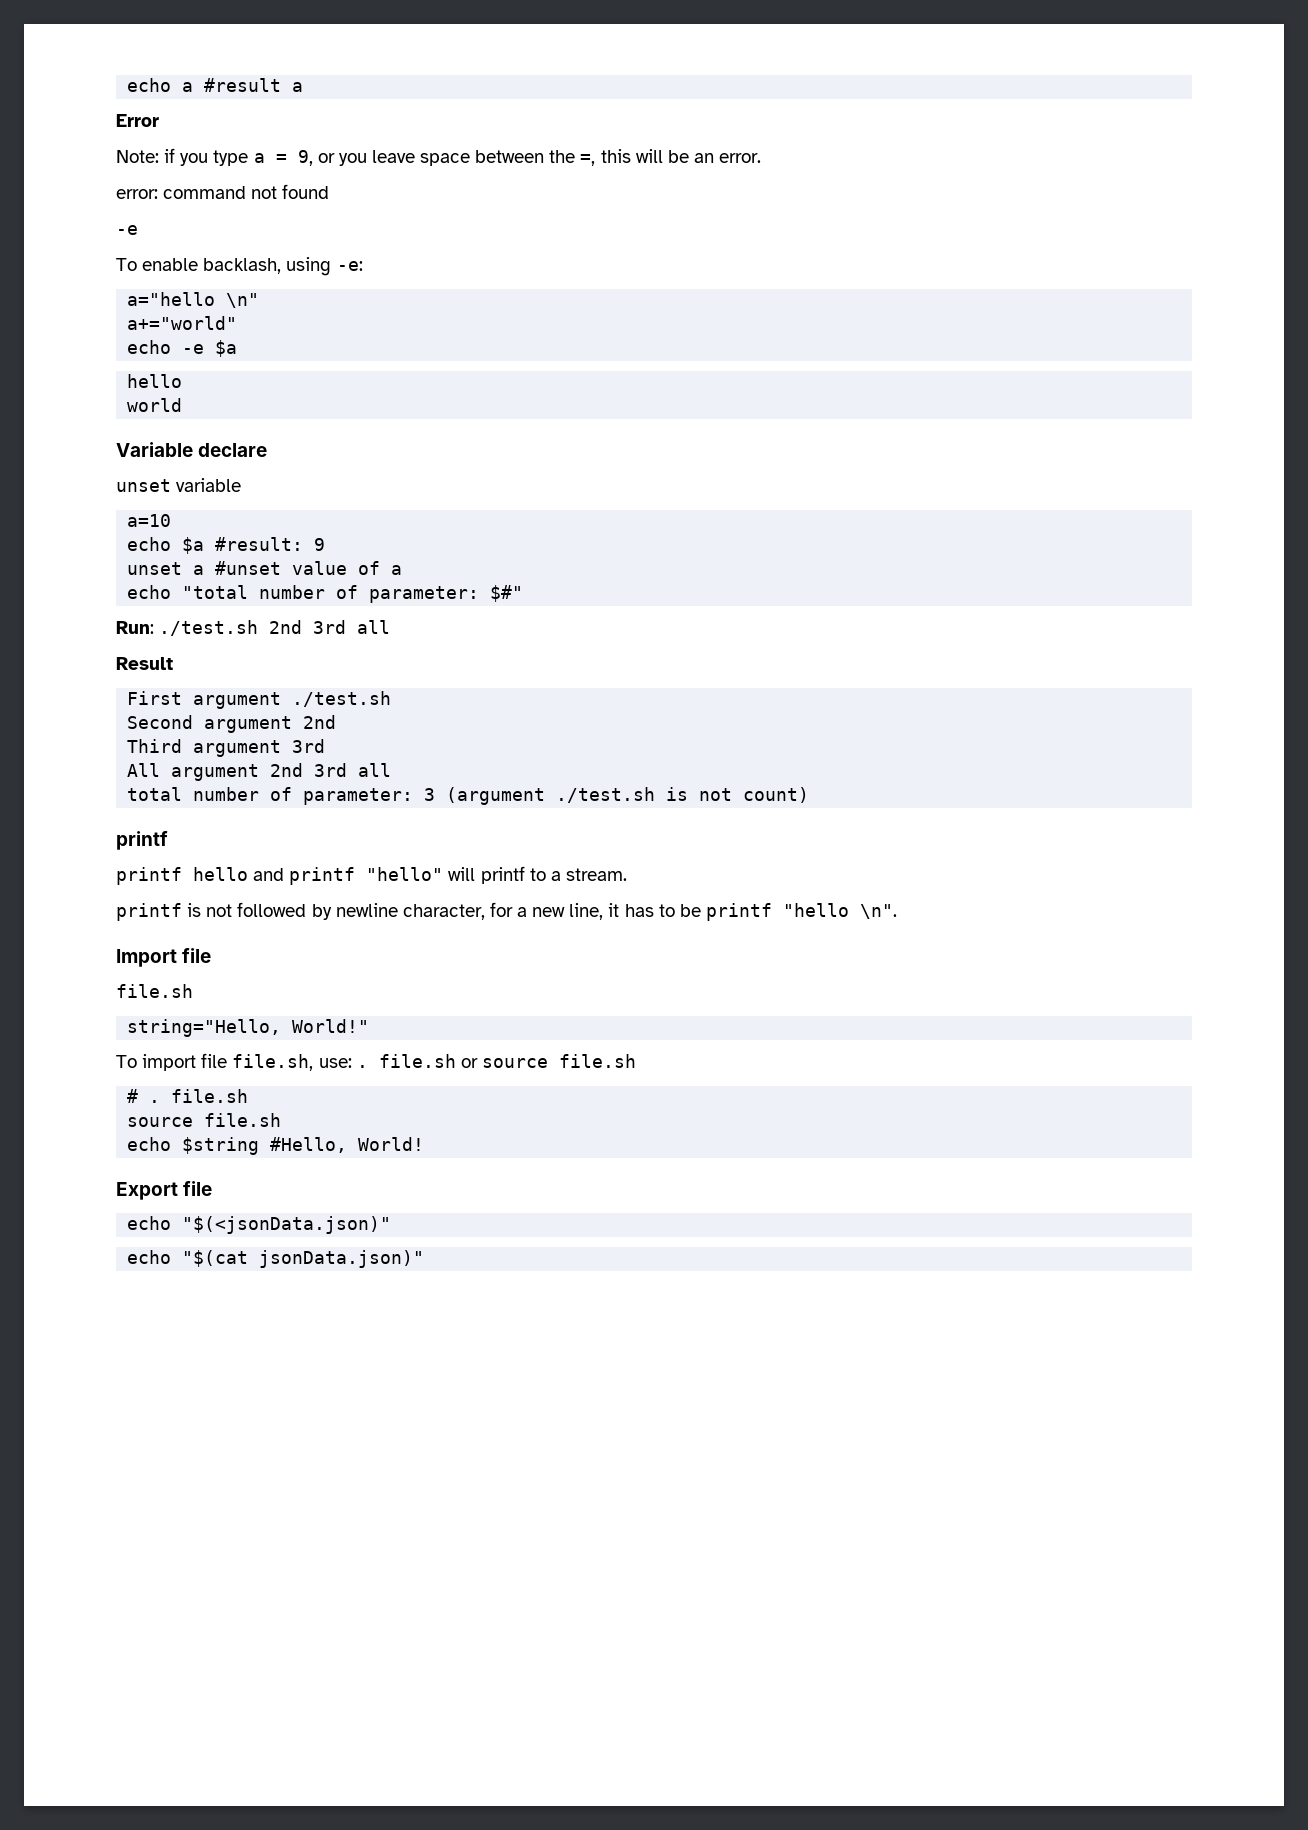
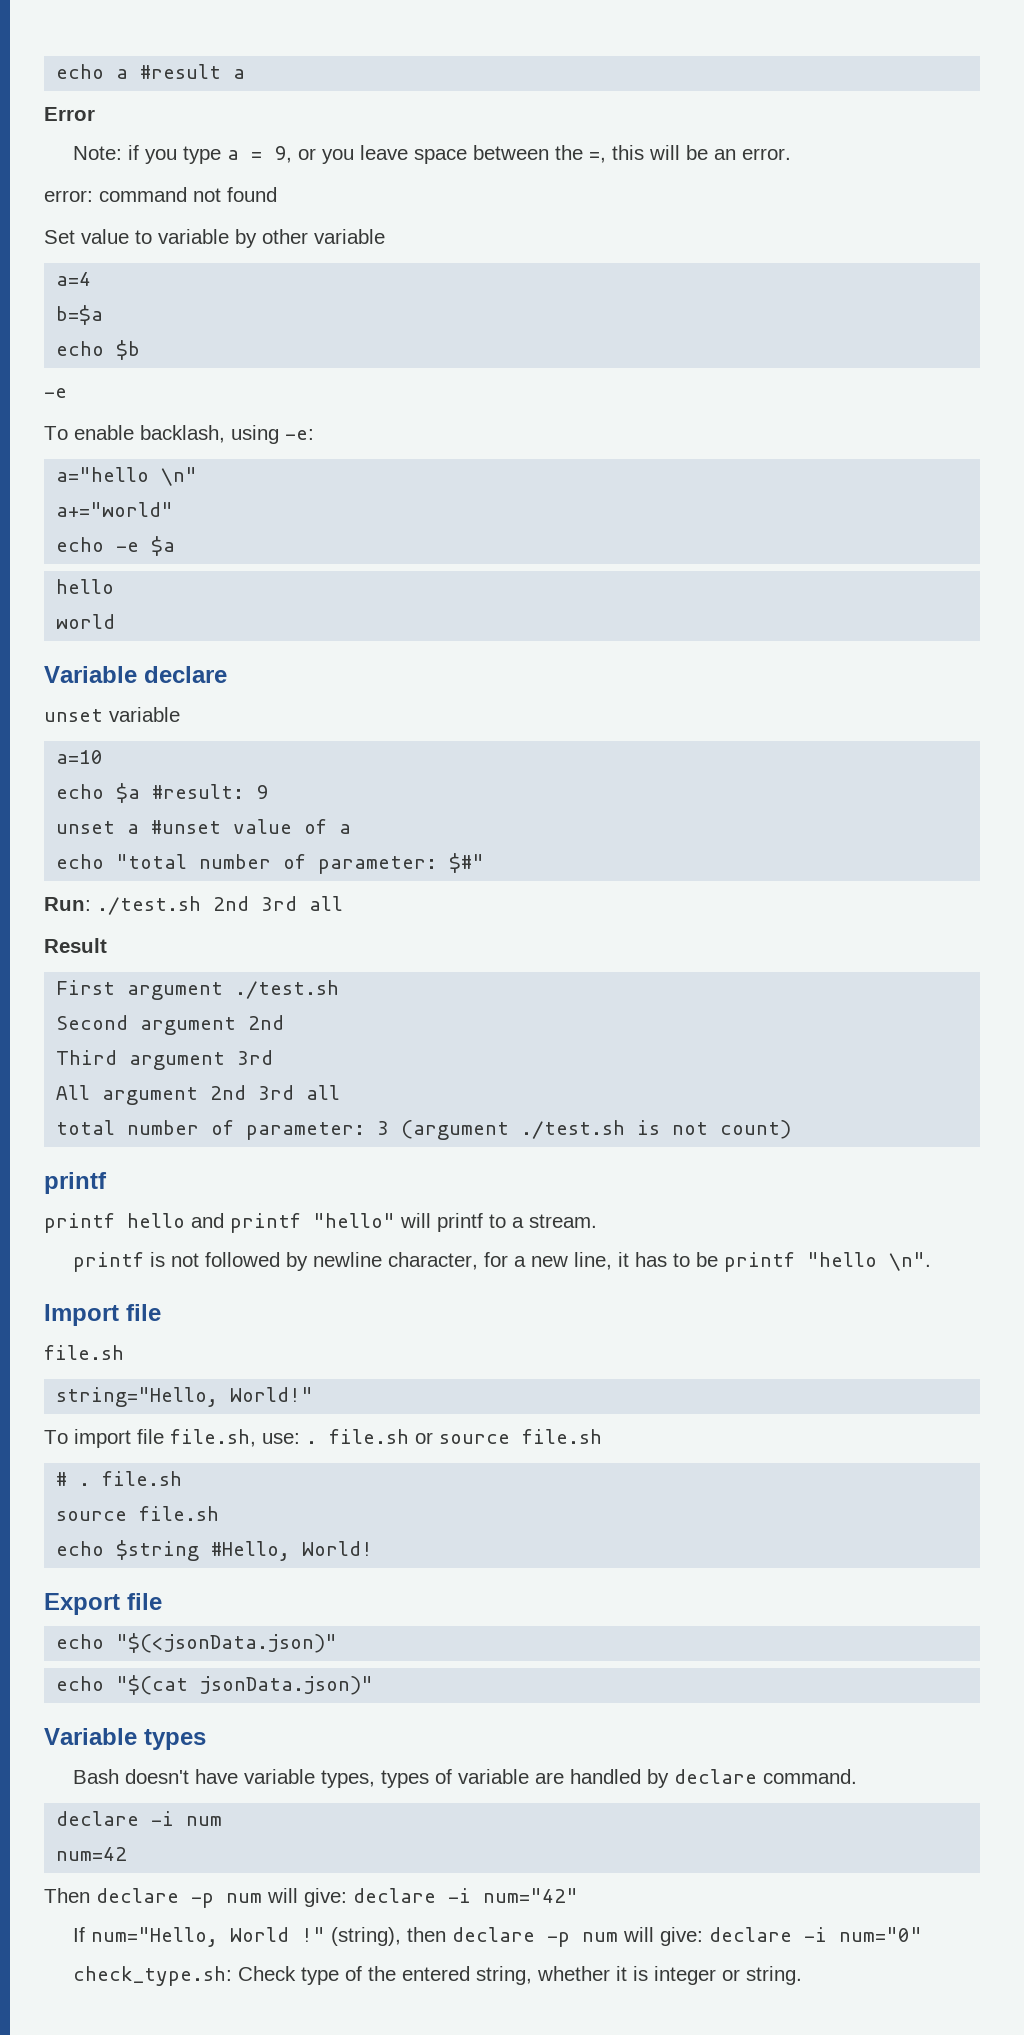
+ Set value to variable by other variable
+ a=4
+ b=$a
+ echo $b
+ Variable types
+ Bash doesn't have variable types, types of variable are handled by declare command.
+ declare -i num
+ num=42
+ Then declare -p num will give: declare -i num="42"
+ If num="Hello, World !" (string), then declare -p num will give: declare -i num="0"
+ check_type.sh: Check type of the entered string, whether it is integer or string.

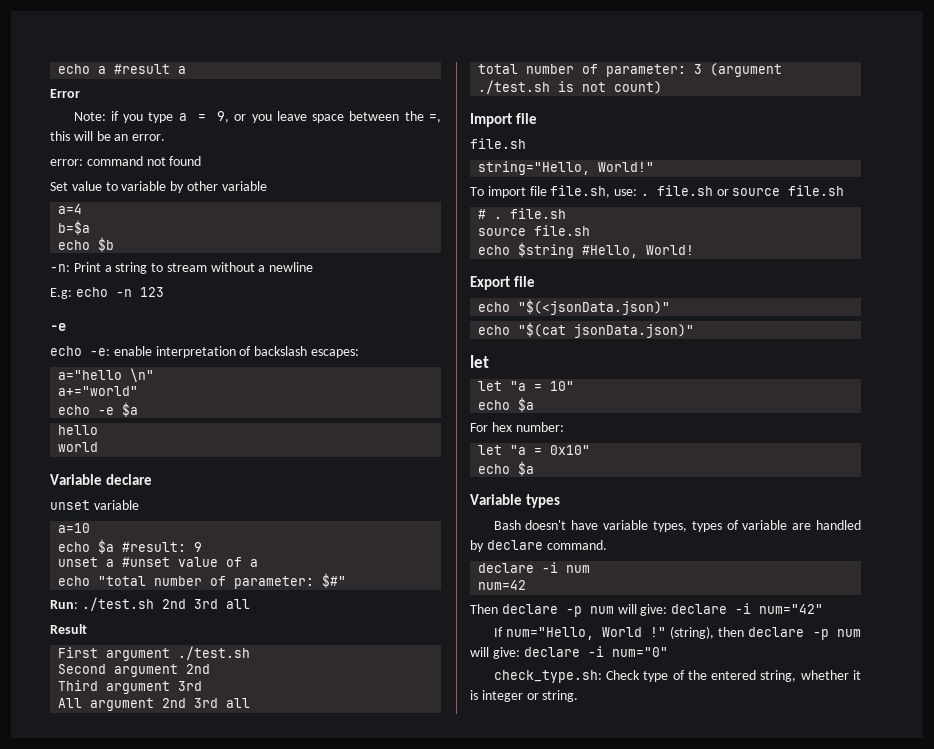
  echo $b
+ -n: Print a string to stream without a newline
+ E.g: echo -n 123
  -e
- To enable backlash, using -e:
+ echo -e: enable interpretation of backslash escapes:
  total number of parameter: 3 (argument ./test.sh is not count)
- printf
- printf hello and printf "hello" will printf to a stream.
- printf is not followed by newline character, for a new line, it has to be printf "hello \n".
  echo "$(cat jsonData.json)"
+ let
+ let "a = 10"
+ echo $a
+ For hex number:
+ let "a = 0x10"
+ echo $a

